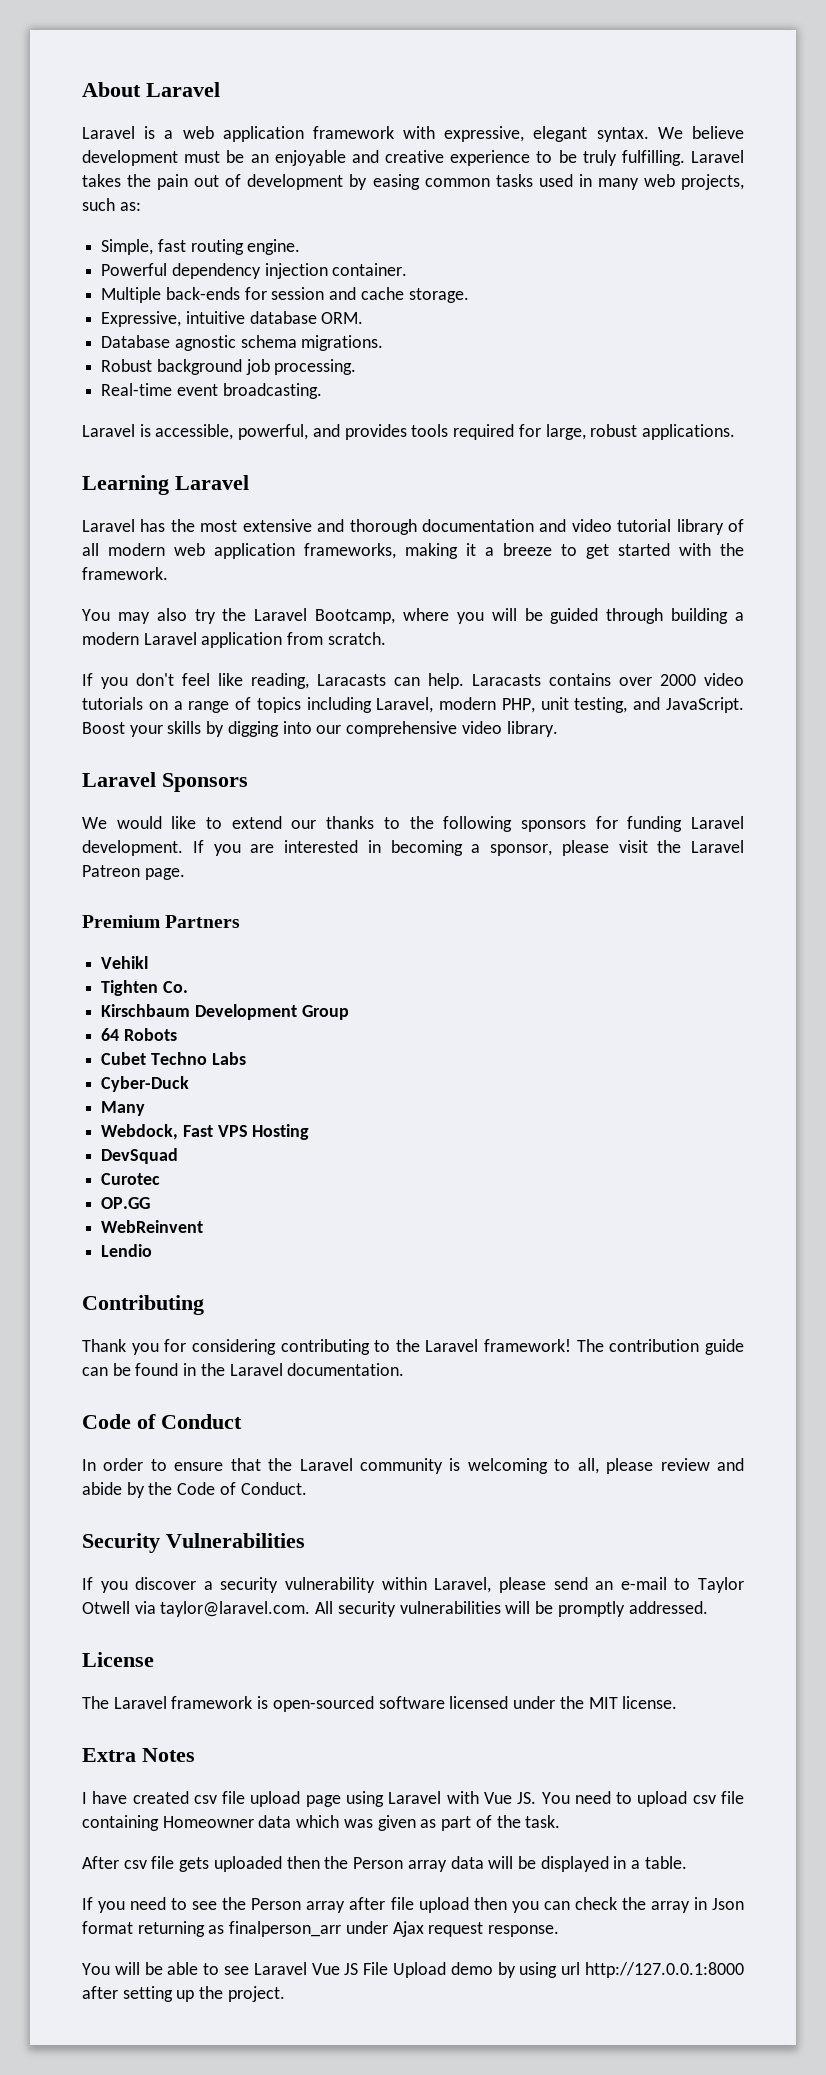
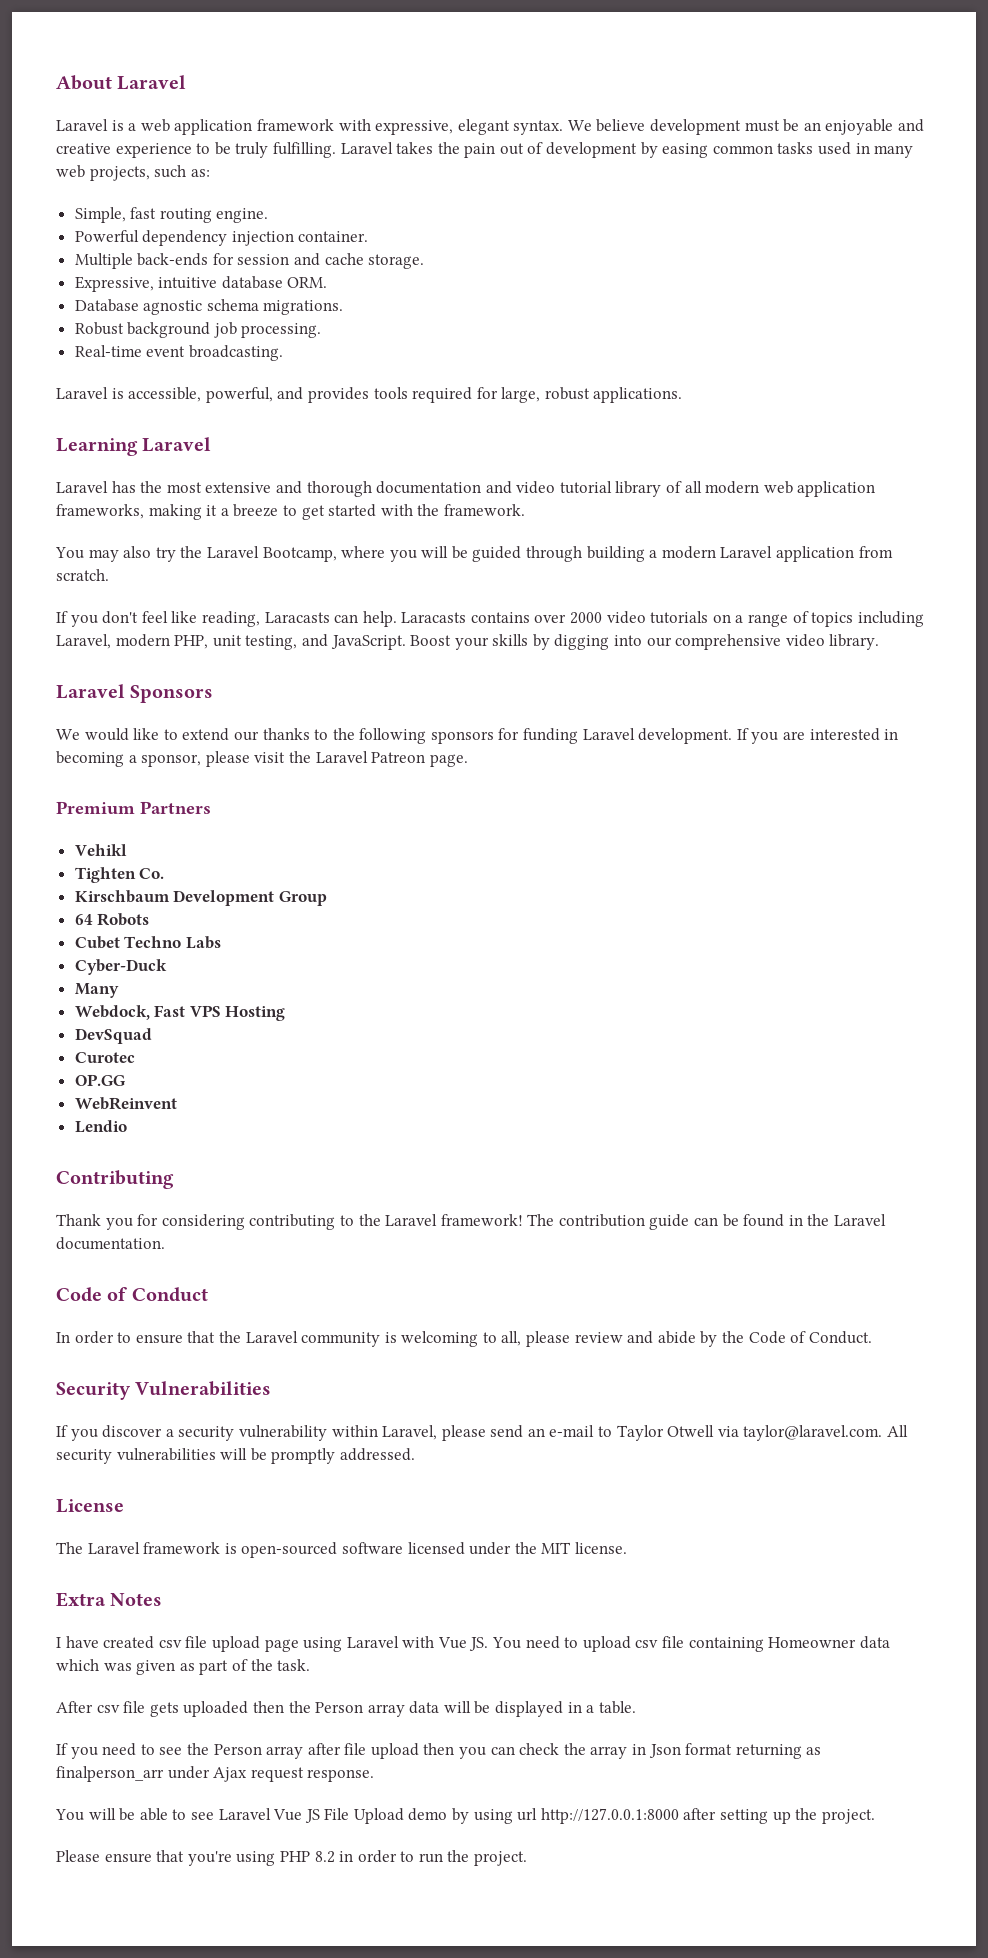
+ Please ensure that you're using PHP 8.2 in order to run the project.

